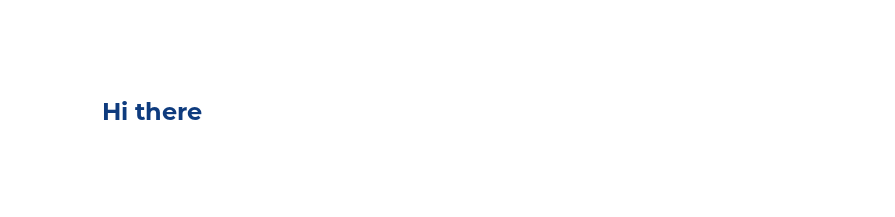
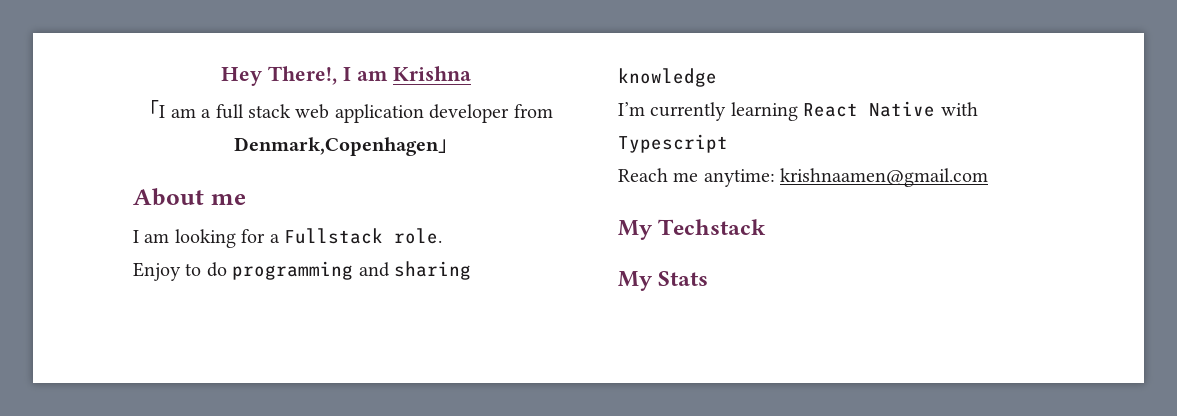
- Hi there
+ Hey There!, I am Krishna
+ 「I am a full stack web application developer from Denmark,Copenhagen」
+ About me
+ I am looking for a Fullstack role.
+ Enjoy to do programming and sharing knowledge
+ I’m currently learning React Native with Typescript
+ Reach me anytime: krishnaamen@gmail.com
+ My Techstack
+ My Stats

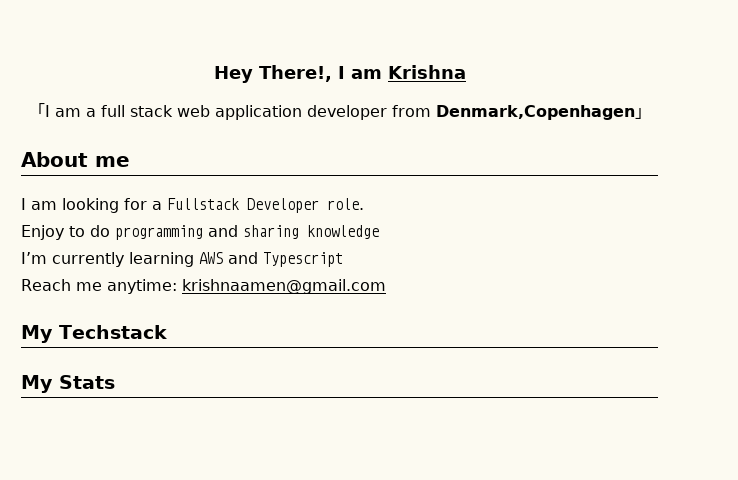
- I am looking for a Fullstack role.
+ I am looking for a Fullstack Developer role.
- I’m currently learning React Native with Typescript
+ I’m currently learning AWS and Typescript

